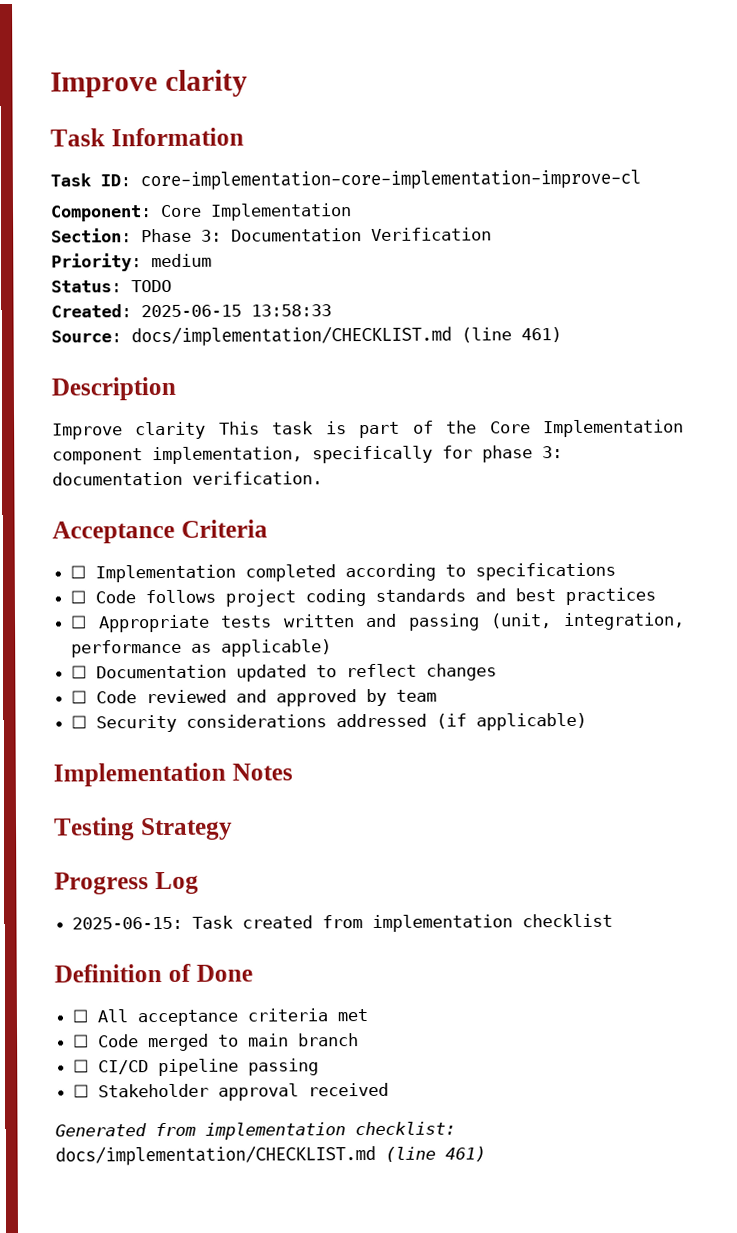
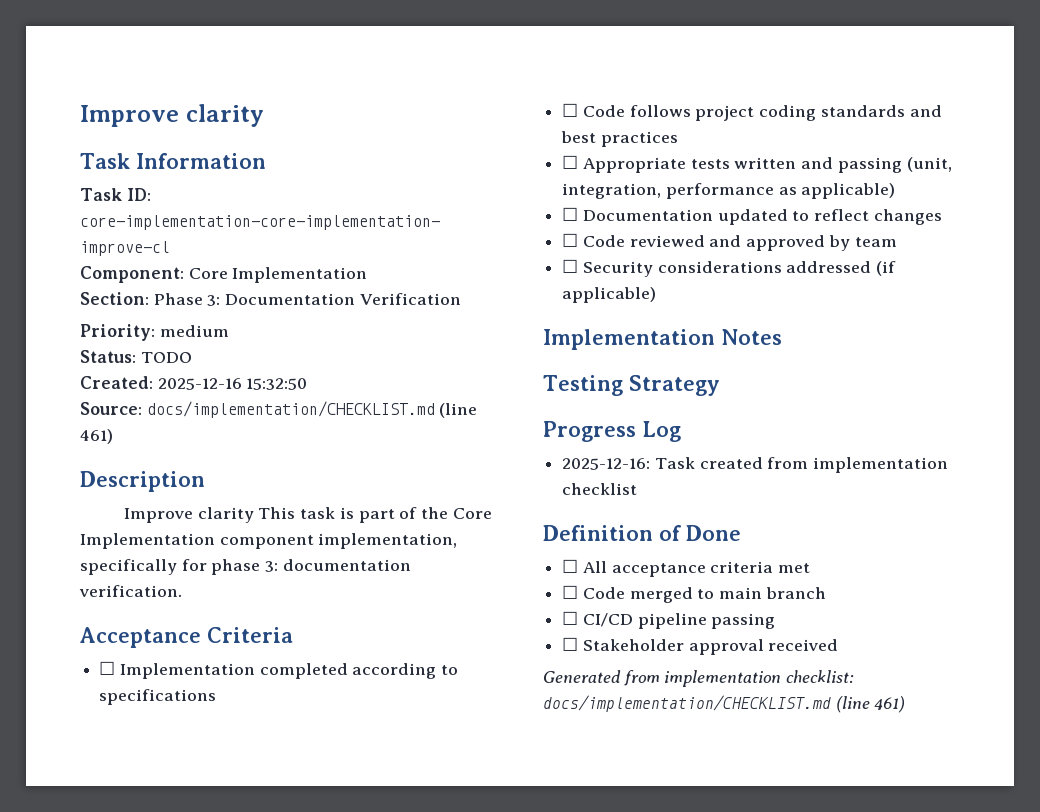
- Created: 2025-06-15 13:58:33
+ Created: 2025-12-16 15:32:50
- 2025-06-15: Task created from implementation checklist
+ 2025-12-16: Task created from implementation checklist

